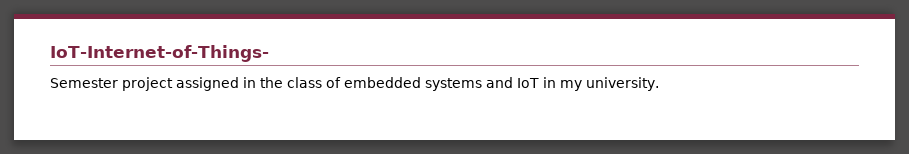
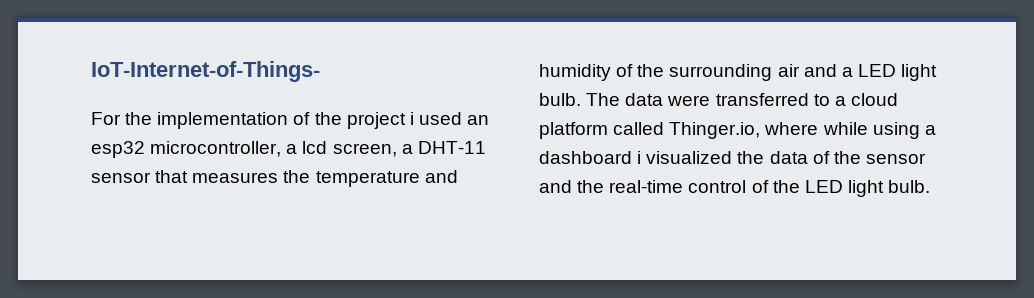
- Semester project assigned in the class of embedded systems and IoT in my university.
+ For the implementation of the project i used an esp32 microcontroller, a lcd screen, a DHT-11 sensor that measures the temperature and humidity of the surrounding air and a LED light bulb. The data were transferred to a cloud platform called Thinger.io, where while using a dashboard i visualized the data of the sensor and the real-time control of the LED light bulb.

